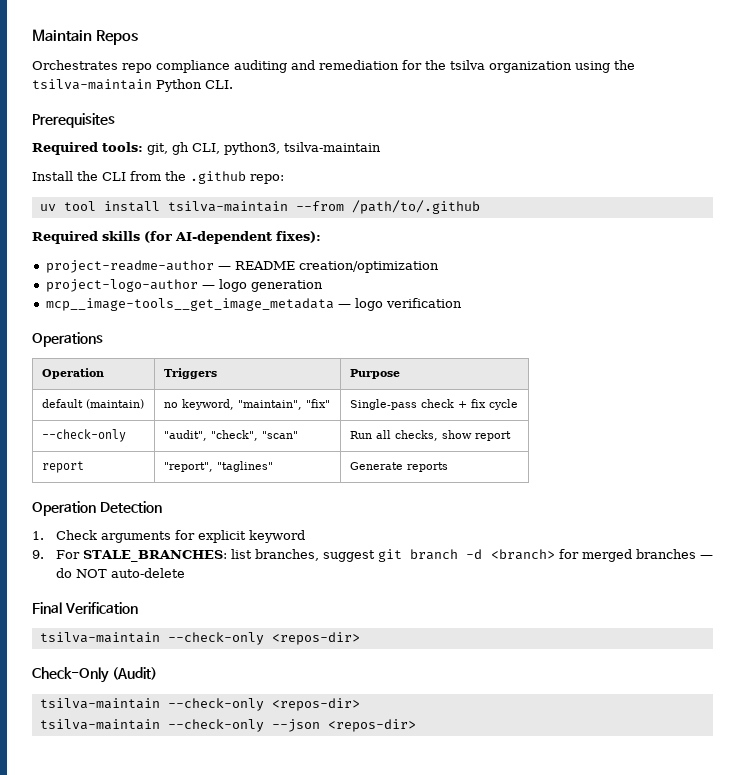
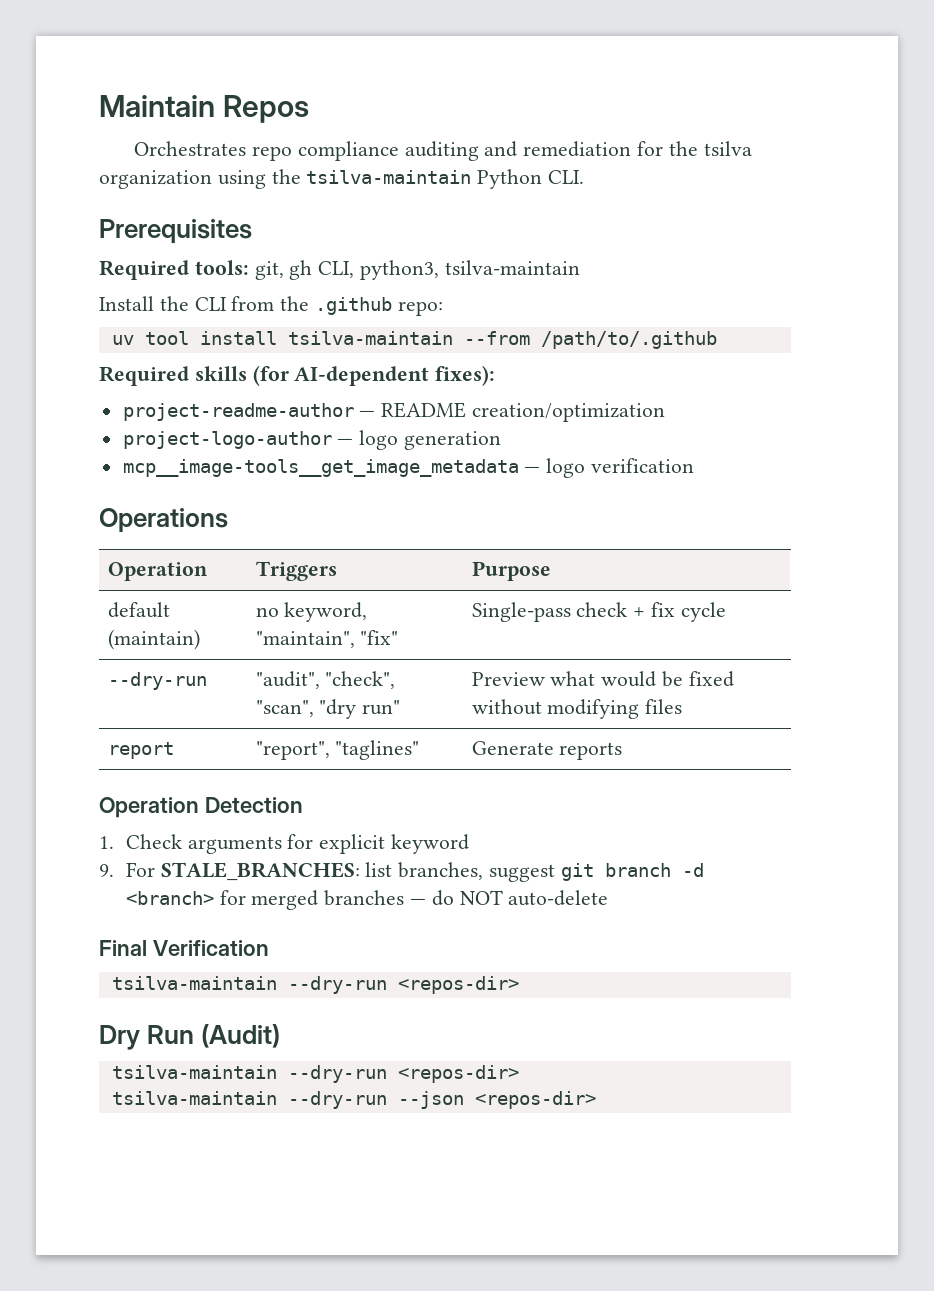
- --check-only | "audit", "check", "scan" | Run all checks, show report
+ --dry-run | "audit", "check", "scan", "dry run" | Preview what would be fixed without modifying files
  Final Verification
- tsilva-maintain --check-only <repos-dir>
- Check-Only (Audit)
- tsilva-maintain --check-only <repos-dir>
+ tsilva-maintain --dry-run <repos-dir>
+ Dry Run (Audit)
+ tsilva-maintain --dry-run <repos-dir>
- tsilva-maintain --check-only --json <repos-dir>
+ tsilva-maintain --dry-run --json <repos-dir>

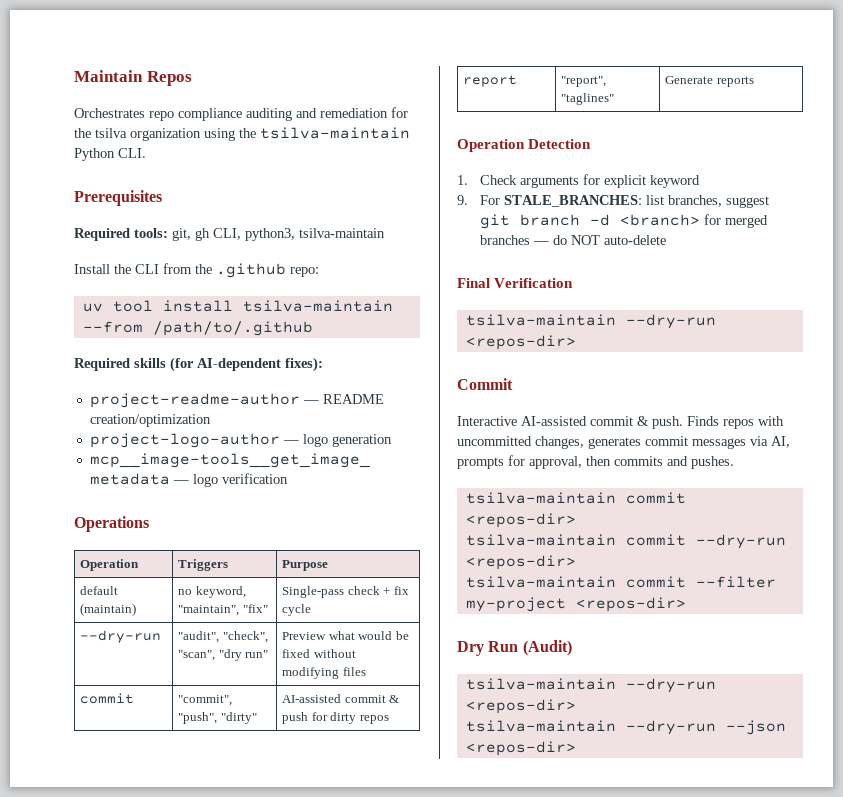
+ commit | "commit", "push", "dirty" | AI-assisted commit & push for dirty repos
+ Commit
+ Interactive AI-assisted commit & push. Finds repos with uncommitted changes, generates commit messages via AI, prompts for approval, then commits and pushes.
+ tsilva-maintain commit <repos-dir>
+ tsilva-maintain commit --dry-run <repos-dir>
+ tsilva-maintain commit --filter my-project <repos-dir>

